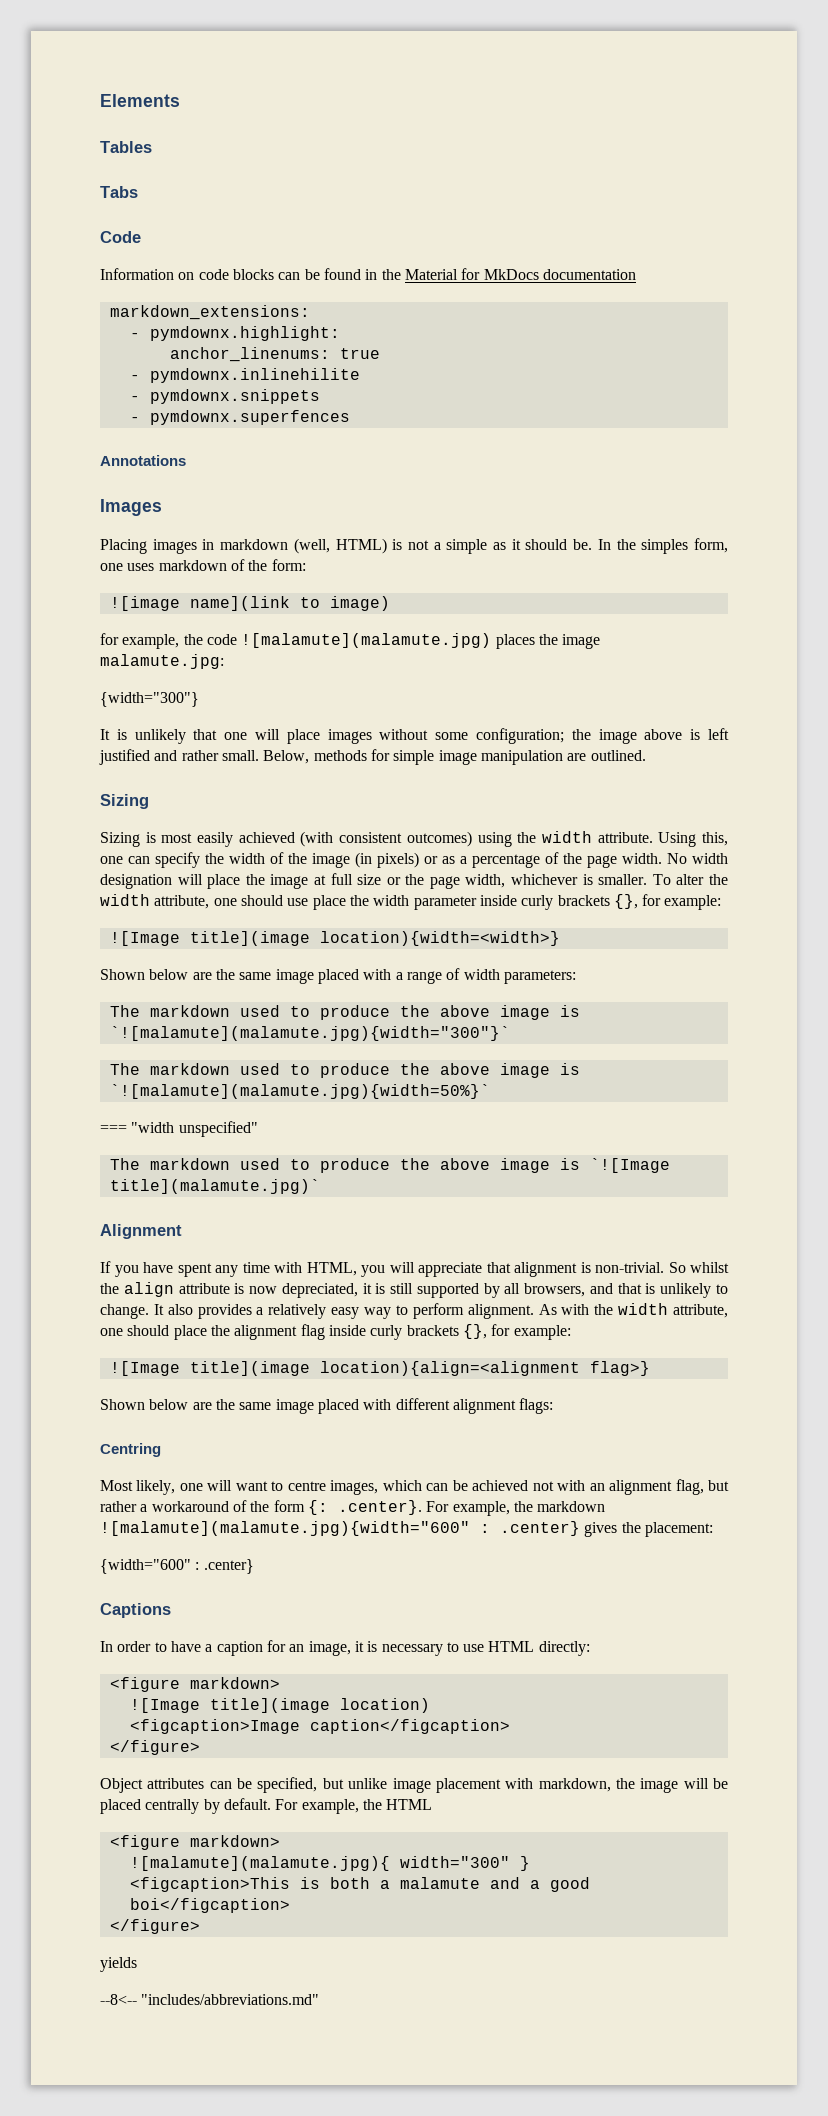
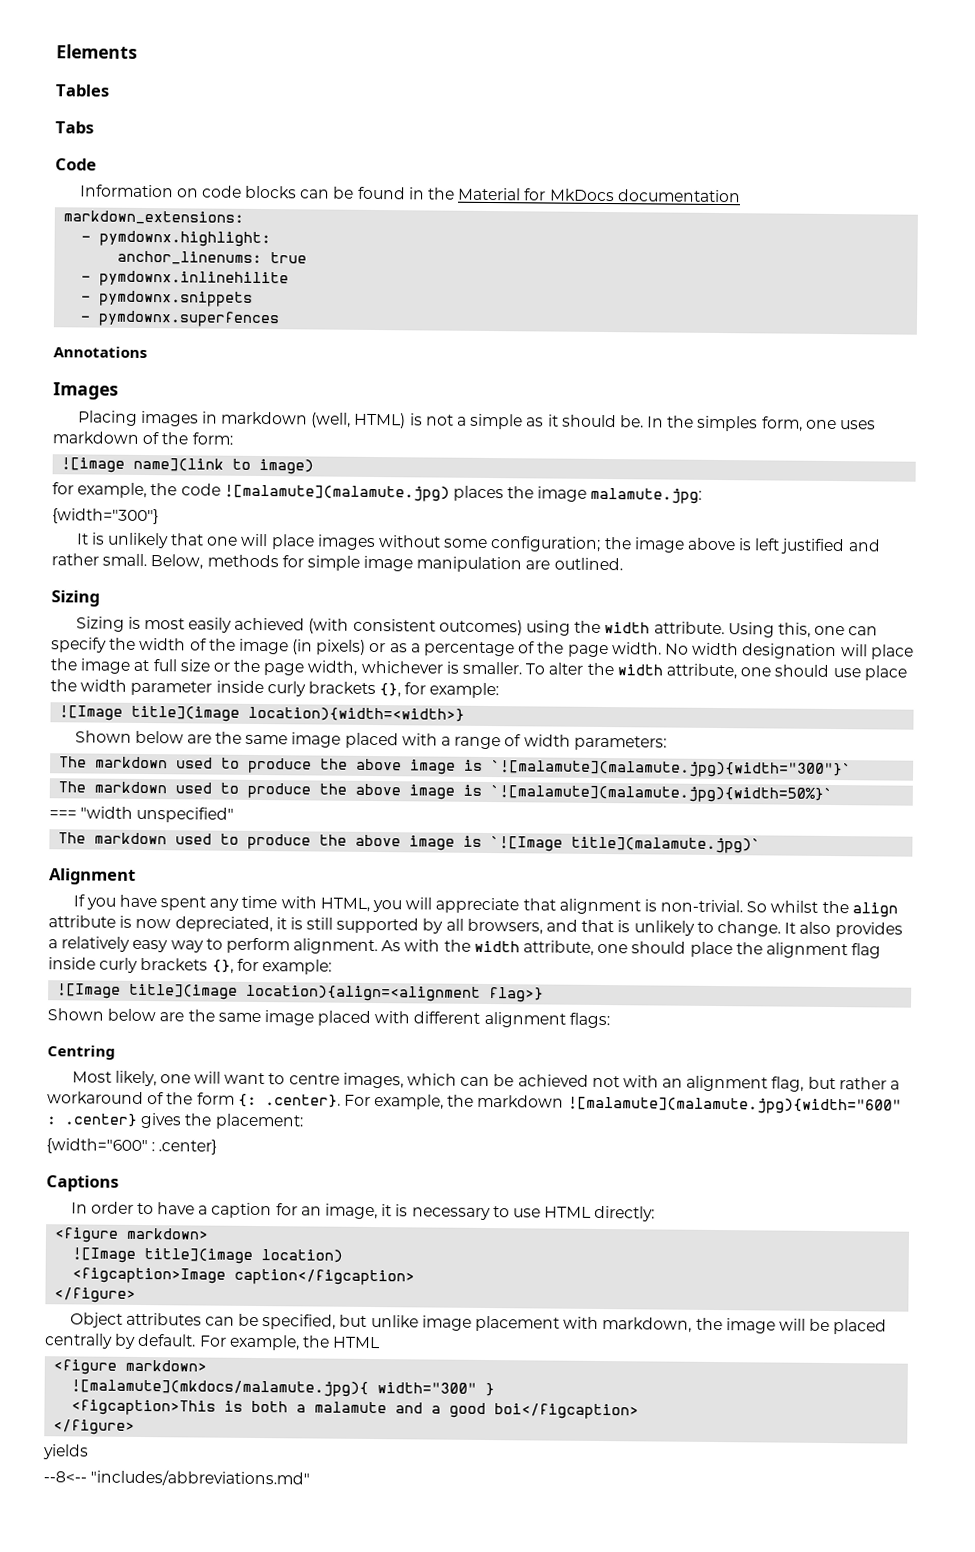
- ![malamute](malamute.jpg){ width="300" }
+ ![malamute](mkdocs/malamute.jpg){ width="300" }

